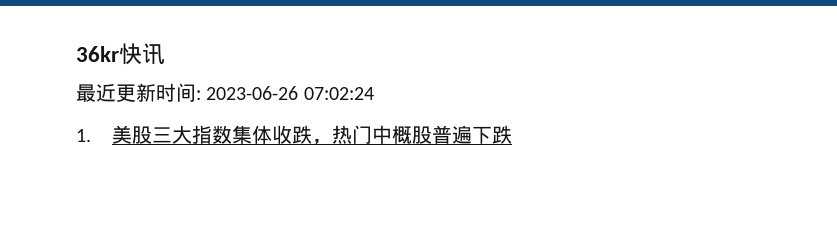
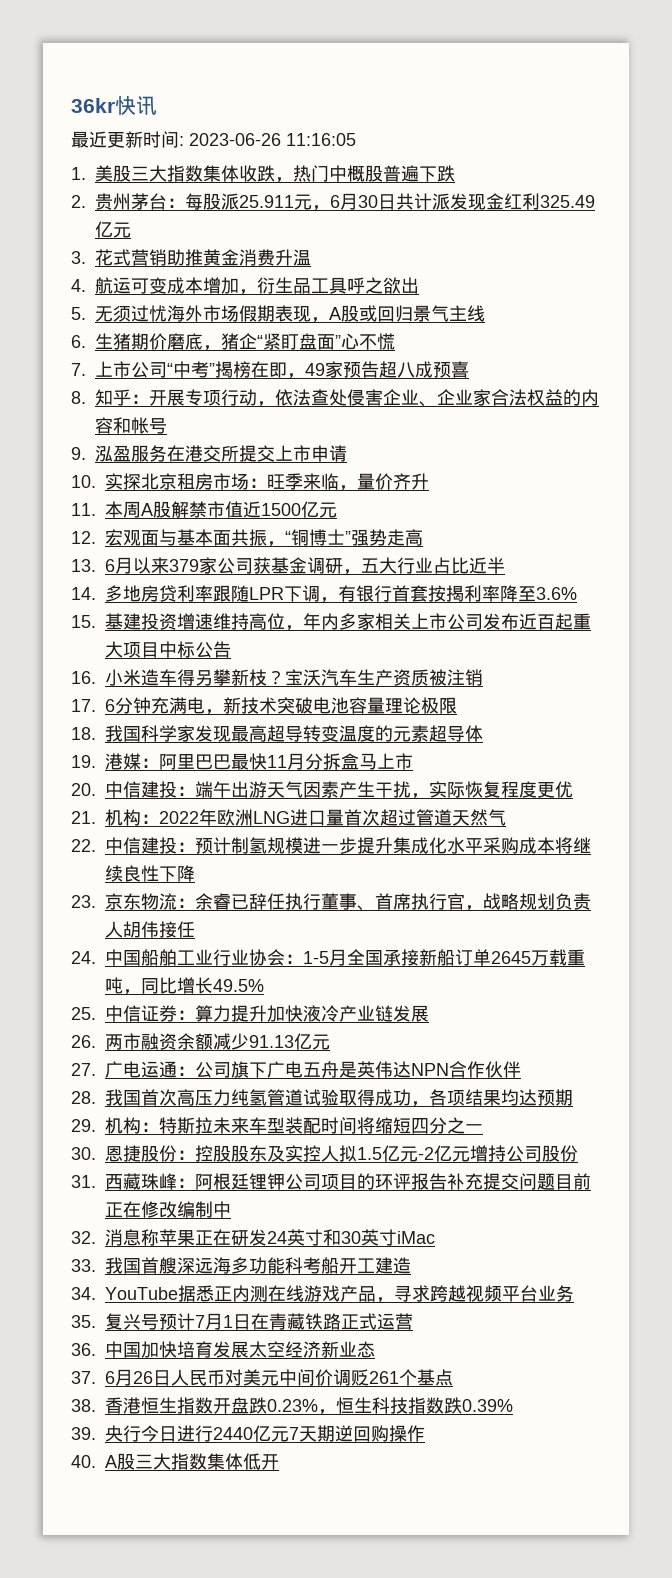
- 最近更新时间: 2023-06-26 07:02:24
+ 最近更新时间: 2023-06-26 11:16:05
+ 2.贵州茅台：每股派25.911元，6月30日共计派发现金红利325.49亿元
+ 3.花式营销助推黄金消费升温
+ 4.航运可变成本增加，衍生品工具呼之欲出
+ 5.无须过忧海外市场假期表现，A股或回归景气主线
+ 6.生猪期价磨底，猪企“紧盯盘面”心不慌
+ 7.上市公司“中考”揭榜在即，49家预告超八成预喜
+ 8.知乎：开展专项行动，依法查处侵害企业、企业家合法权益的内容和帐号
+ 9.泓盈服务在港交所提交上市申请
+ 10.实探北京租房市场：旺季来临，量价齐升
+ 11.本周A股解禁市值近1500亿元
+ 12.宏观面与基本面共振，“铜博士”强势走高
+ 13. 6月以来379家公司获基金调研，五大行业占比近半
+ 14.多地房贷利率跟随LPR下调，有银行首套按揭利率降至3.6%
+ 15.基建投资增速维持高位，年内多家相关上市公司发布近百起重大项目中标公告
+ 16.小米造车得另攀新枝？宝沃汽车生产资质被注销
+ 17. 6分钟充满电，新技术突破电池容量理论极限
+ 18.我国科学家发现最高超导转变温度的元素超导体
+ 19.港媒：阿里巴巴最快11月分拆盒马上市
+ 20.中信建投：端午出游天气因素产生干扰，实际恢复程度更优
+ 21.机构：2022年欧洲LNG进口量首次超过管道天然气
+ 22.中信建投：预计制氢规模进一步提升集成化水平采购成本将继续良性下降
+ 23.京东物流：余睿已辞任执行董事、首席执行官，战略规划负责人胡伟接任
+ 24.中国船舶工业行业协会：1-5月全国承接新船订单2645万载重吨，同比增长49.5%
+ 25.中信证券：算力提升加快液冷产业链发展
+ 26.两市融资余额减少91.13亿元
+ 27.广电运通：公司旗下广电五舟是英伟达NPN合作伙伴
+ 28.我国首次高压力纯氢管道试验取得成功，各项结果均达预期
+ 29.机构：特斯拉未来车型装配时间将缩短四分之一
+ 30.恩捷股份：控股股东及实控人拟1.5亿元-2亿元增持公司股份
+ 31.西藏珠峰：阿根廷锂钾公司项目的环评报告补充提交问题目前正在修改编制中
+ 32.消息称苹果正在研发24英寸和30英寸iMac
+ 33.我国首艘深远海多功能科考船开工建造
+ 34. YouTube据悉正内测在线游戏产品，寻求跨越视频平台业务
+ 35.复兴号预计7月1日在青藏铁路正式运营
+ 36.中国加快培育发展太空经济新业态
+ 37. 6月26日人民币对美元中间价调贬261个基点
+ 38.香港恒生指数开盘跌0.23%，恒生科技指数跌0.39%
+ 39.央行今日进行2440亿元7天期逆回购操作
+ 40. A股三大指数集体低开

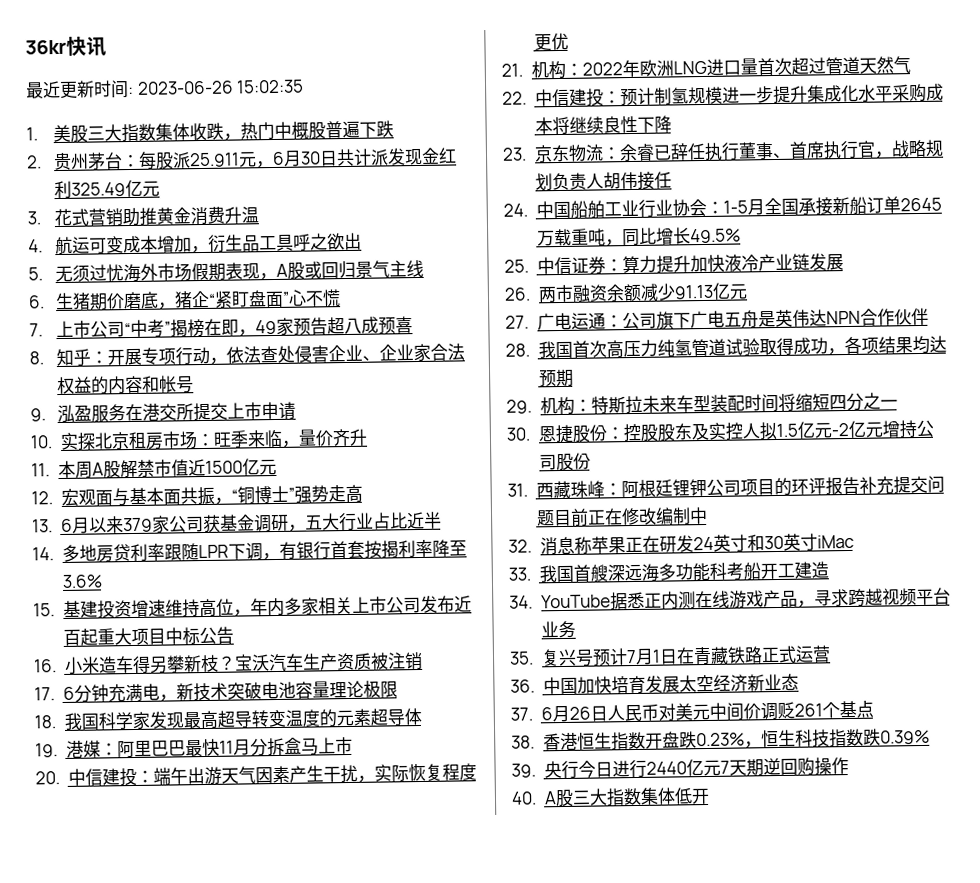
- 最近更新时间: 2023-06-26 11:16:05
+ 最近更新时间: 2023-06-26 15:02:35

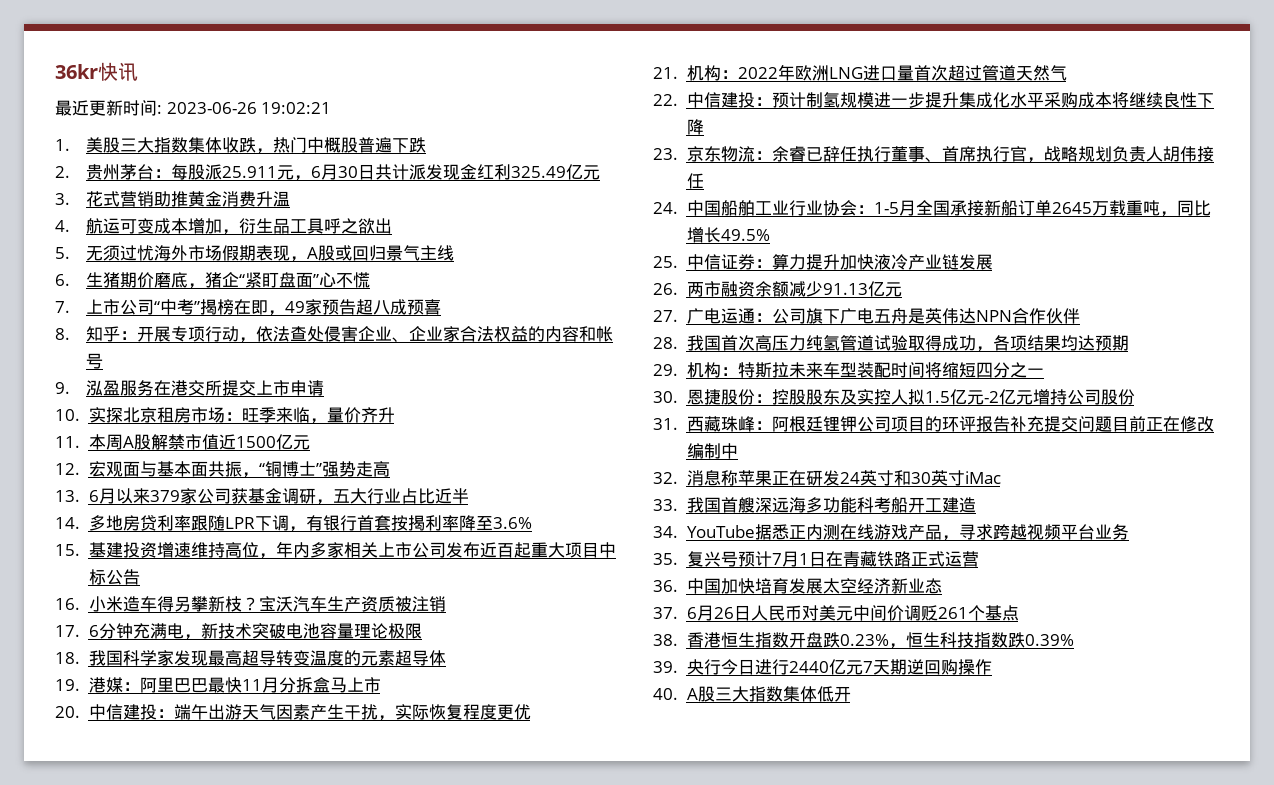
- 最近更新时间: 2023-06-26 15:02:35
+ 最近更新时间: 2023-06-26 19:02:21

